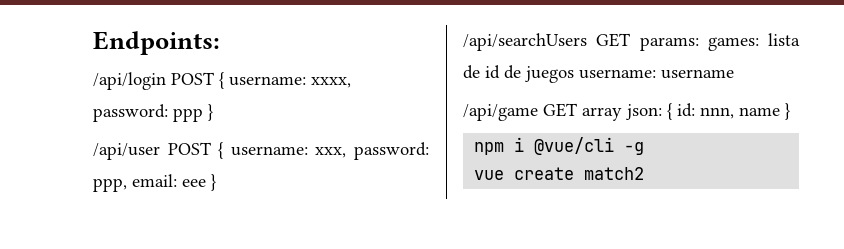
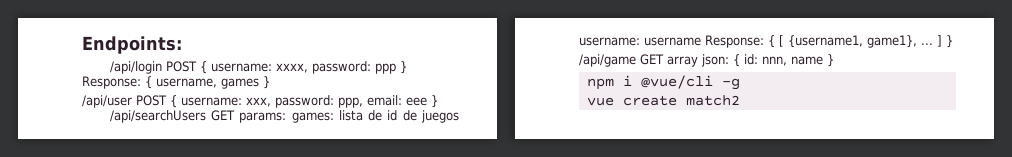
- /api/login POST { username: xxxx, password: ppp }
+ /api/login POST { username: xxxx, password: ppp } Response: { username, games }
- /api/searchUsers GET params: games: lista de id de juegos username: username
+ /api/searchUsers GET params: games: lista de id de juegos username: username Response: { [ {username1, game1}, ... ] }

